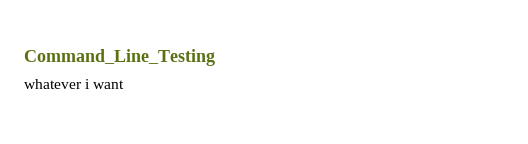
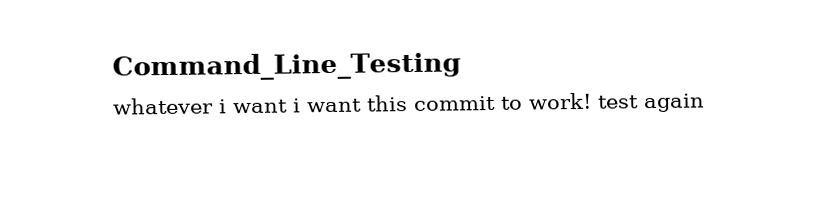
- whatever i want
+ whatever i want i want this commit to work! test again

